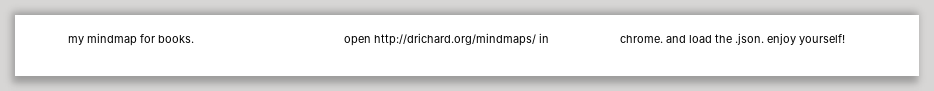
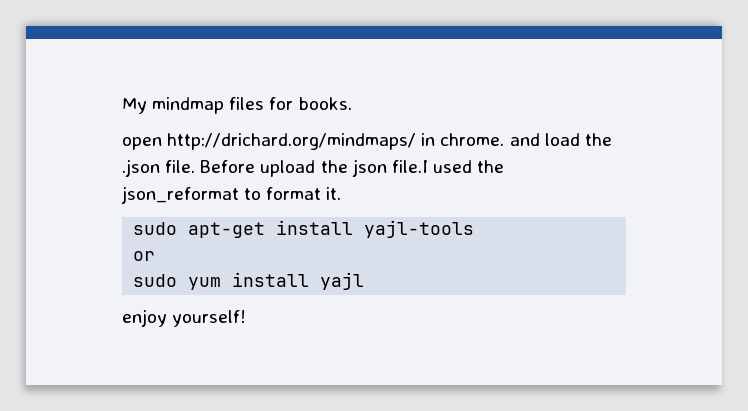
- my mindmap for books.
+ My mindmap files for books.
- open http://drichard.org/mindmaps/ in chrome. and load the .json. enjoy yourself!
+ open http://drichard.org/mindmaps/ in chrome. and load the .json file. Before upload the json file.I used the json_reformat to format it.
+ sudo apt-get install yajl-tools
+ or
+ sudo yum install yajl
+ enjoy yourself!

